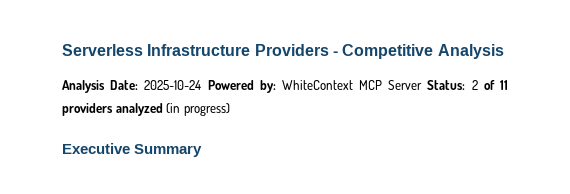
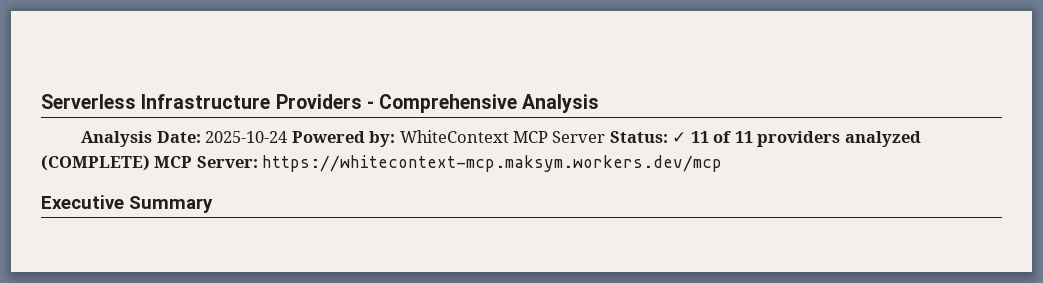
- Serverless Infrastructure Providers - Competitive Analysis
+ Serverless Infrastructure Providers - Comprehensive Analysis
- Analysis Date: 2025-10-24 Powered by: WhiteContext MCP Server Status: 2 of 11 providers analyzed (in progress)
+ Analysis Date: 2025-10-24 Powered by: WhiteContext MCP Server Status: ✓ 11 of 11 providers analyzed (COMPLETE) MCP Server: https://whitecontext-mcp.maksym.workers.dev/mcp

